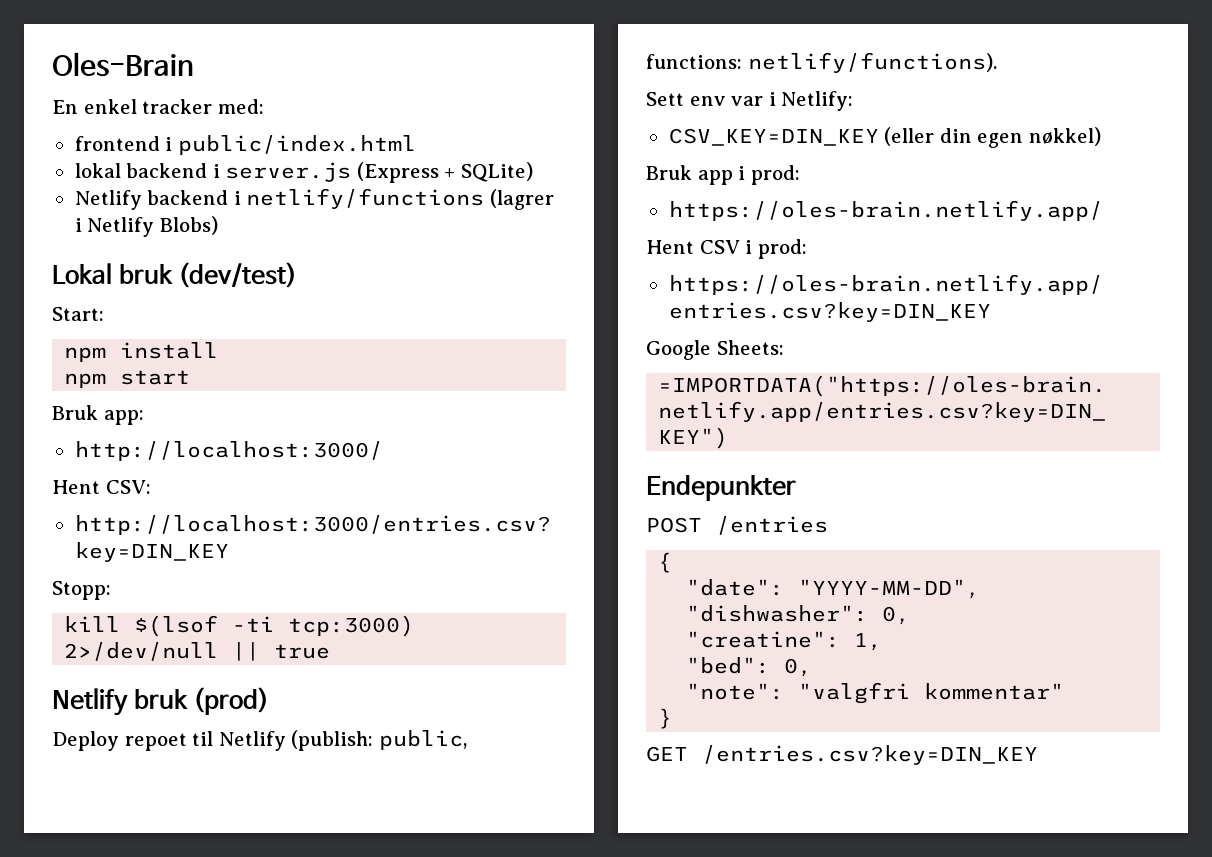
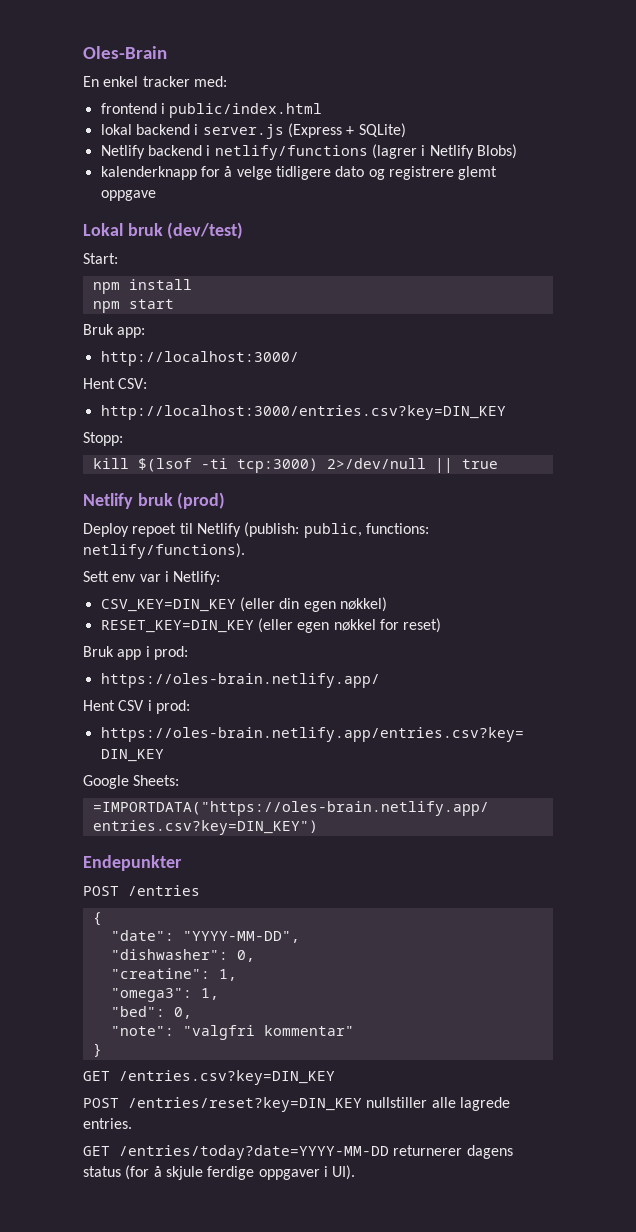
+ kalenderknapp for å velge tidligere dato og registrere glemt oppgave
+ RESET_KEY=DIN_KEY (eller egen nøkkel for reset)
+ "omega3": 1,
+ POST /entries/reset?key=DIN_KEY nullstiller alle lagrede entries.
+ GET /entries/today?date=YYYY-MM-DD returnerer dagens status (for å skjule ferdige oppgaver i UI).

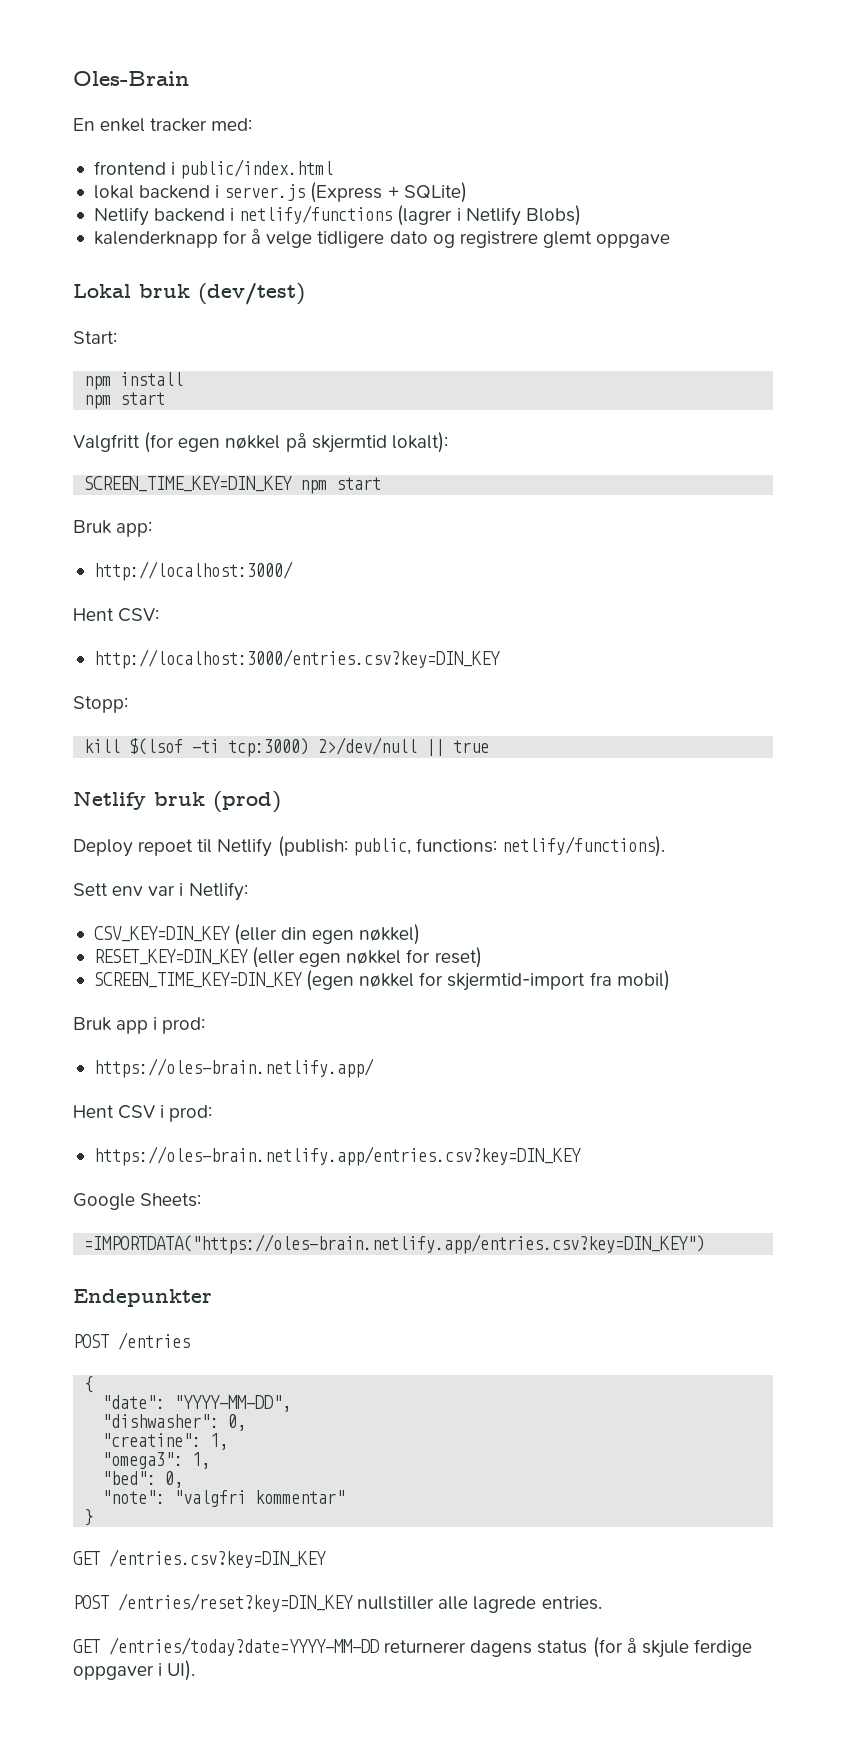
+ Valgfritt (for egen nøkkel på skjermtid lokalt):
+ SCREEN_TIME_KEY=DIN_KEY npm start
+ SCREEN_TIME_KEY=DIN_KEY (egen nøkkel for skjermtid-import fra mobil)

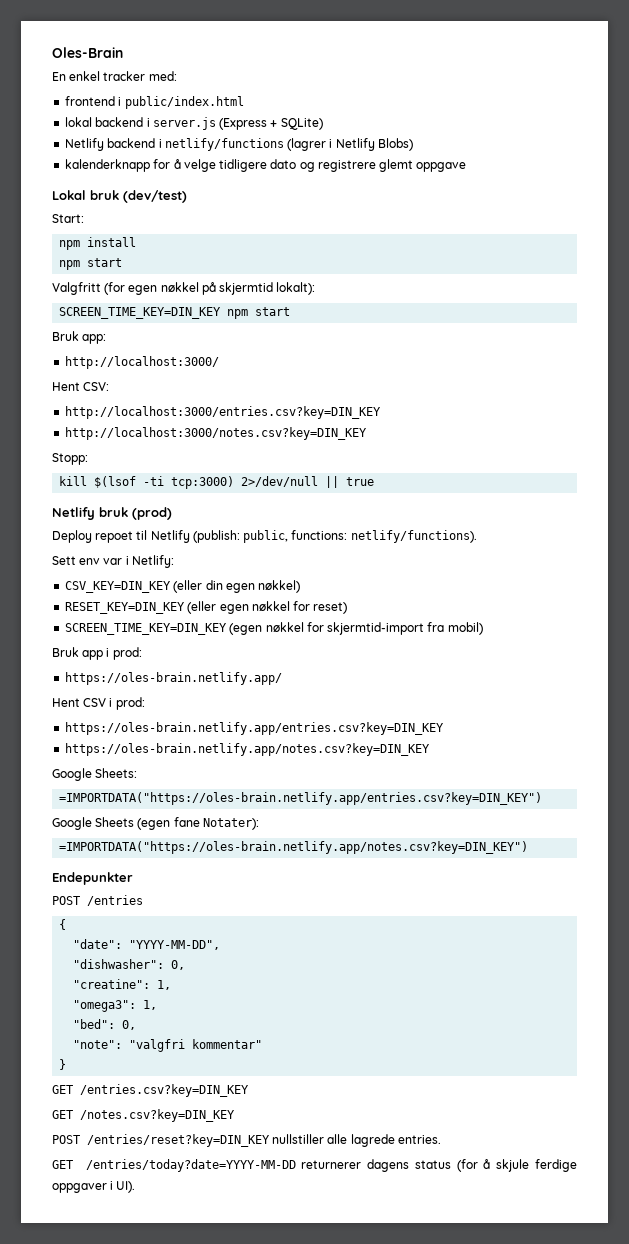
+ http://localhost:3000/notes.csv?key=DIN_KEY
+ https://oles-brain.netlify.app/notes.csv?key=DIN_KEY
+ Google Sheets (egen fane Notater):
+ =IMPORTDATA("https://oles-brain.netlify.app/notes.csv?key=DIN_KEY")
+ GET /notes.csv?key=DIN_KEY

